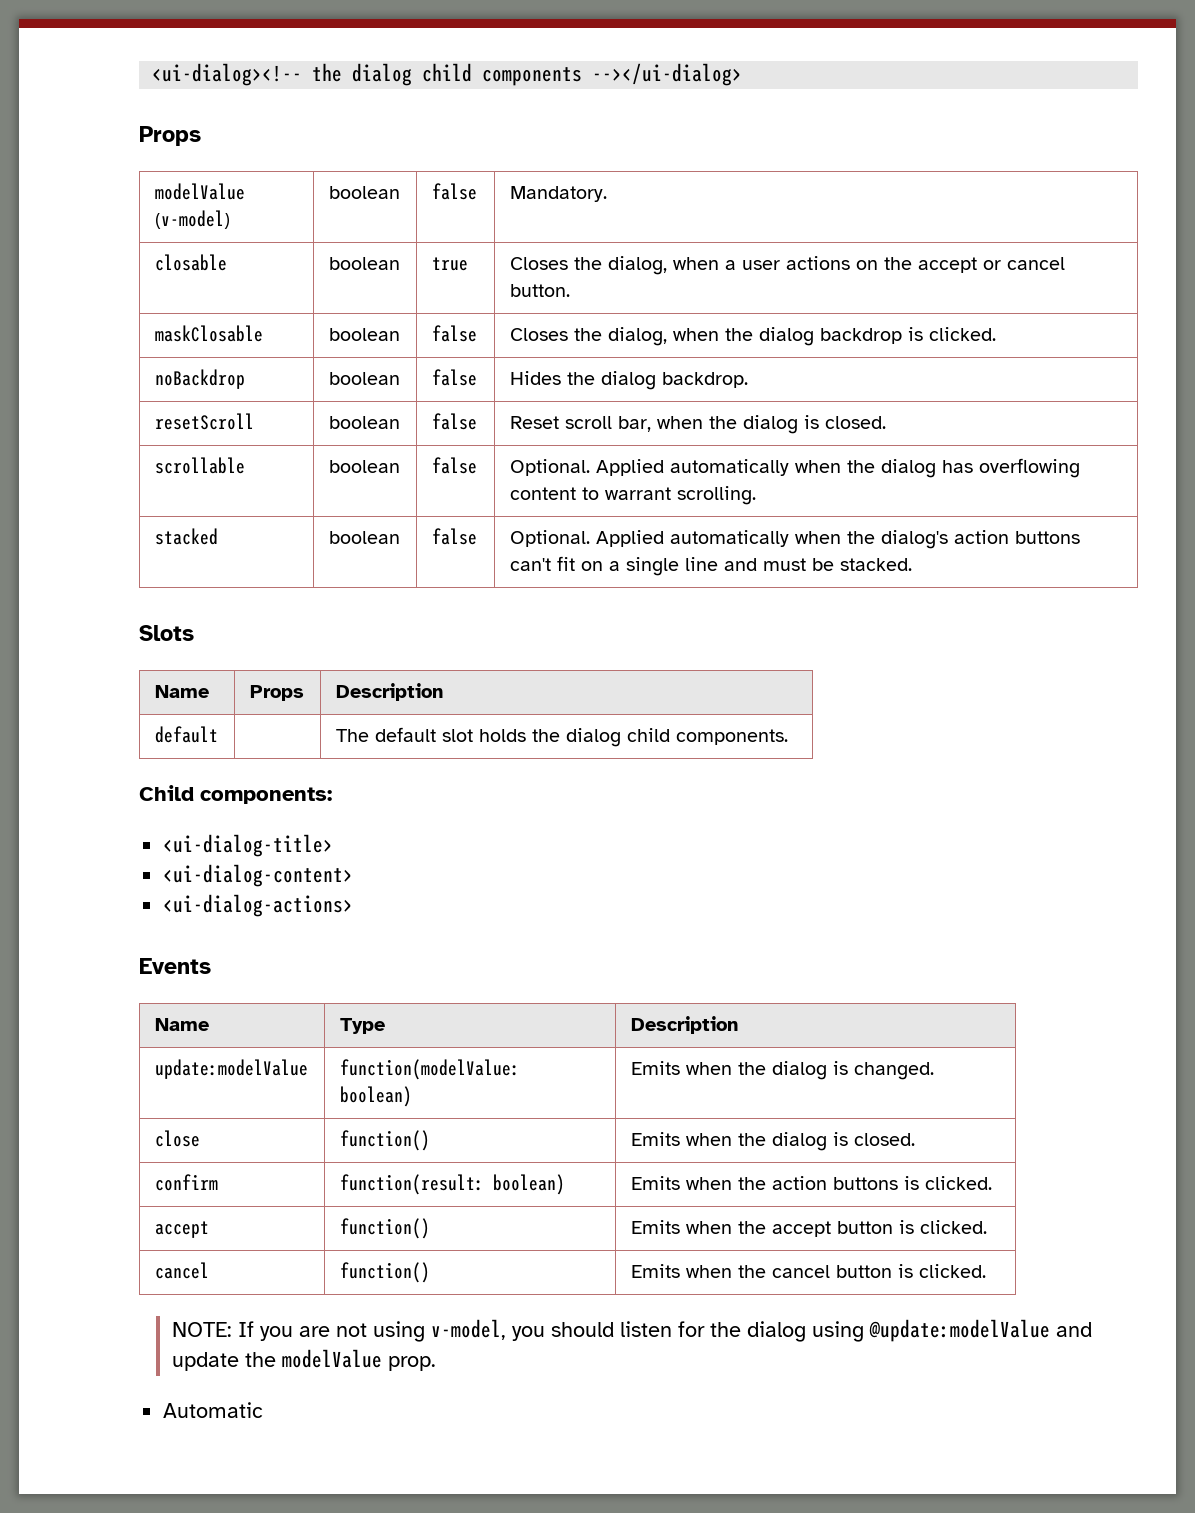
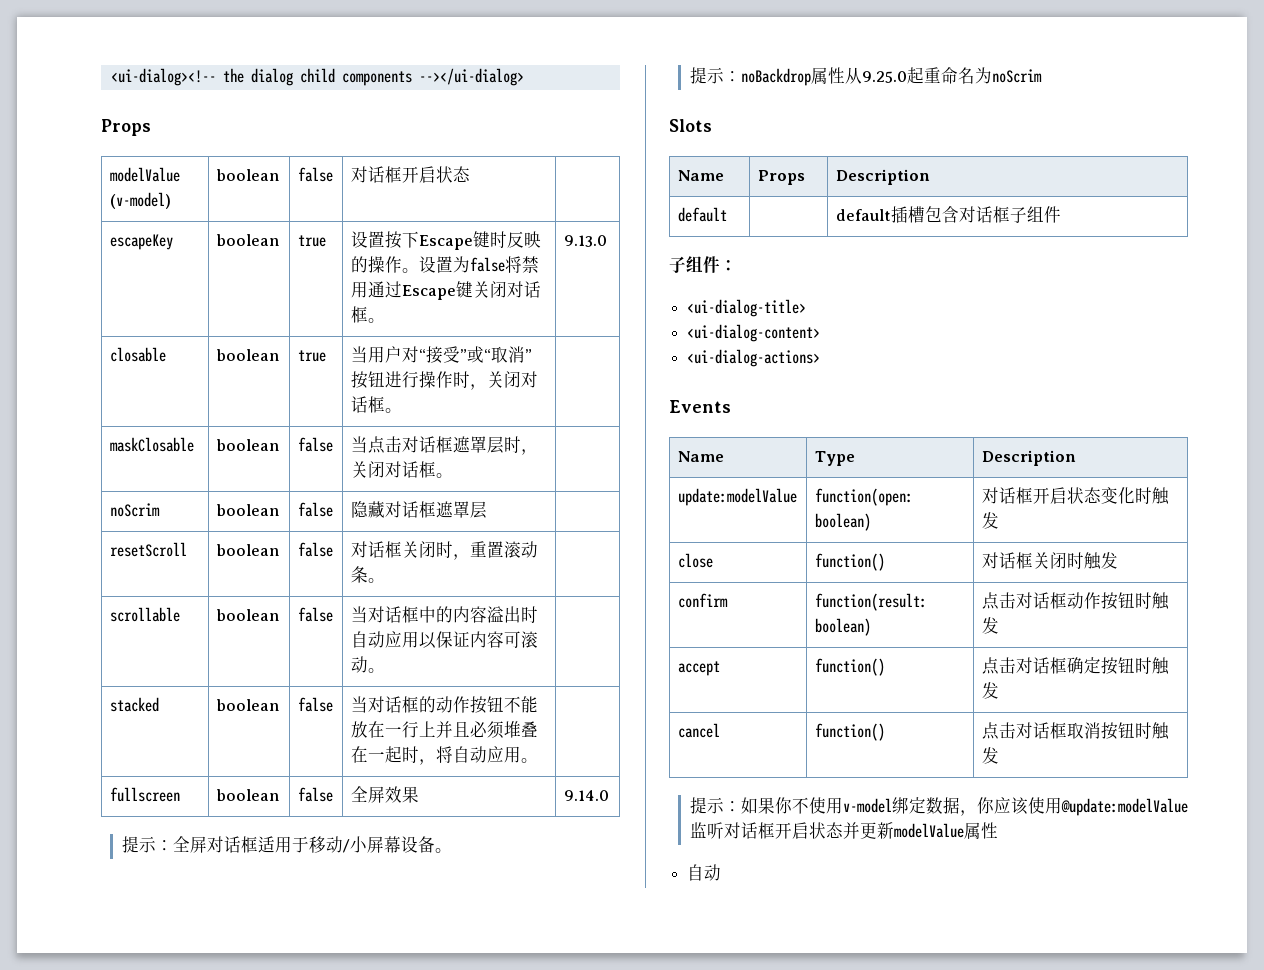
- modelValue (v-model) | boolean | false | Mandatory.
- closable | boolean | true | Closes the dialog, when a user actions on the accept or cancel button.
- maskClosable | boolean | false | Closes the dialog, when the dialog backdrop is clicked.
- noBackdrop | boolean | false | Hides the dialog backdrop.
- resetScroll | boolean | false | Reset scroll bar, when the dialog is closed.
- scrollable | boolean | false | Optional. Applied automatically when the dialog has overflowing content to warrant scrolling.
- stacked | boolean | false | Optional. Applied automatically when the dialog's action buttons can't fit on a single line and must be stacked.
+ modelValue (v-model) | boolean | false | 对话框开启状态 |
+ escapeKey | boolean | true | 设置按下Escape键时反映的操作。设置为false将禁用通过Escape键关闭对话框。 | 9.13.0
+ closable | boolean | true | 当用户对“接受”或“取消”按钮进行操作时，关闭对话框。 |
+ maskClosable | boolean | false | 当点击对话框遮罩层时，关闭对话框。 |
+ noScrim | boolean | false | 隐藏对话框遮罩层 |
+ resetScroll | boolean | false | 对话框关闭时，重置滚动条。 |
+ scrollable | boolean | false | 当对话框中的内容溢出时自动应用以保证内容可滚动。 |
+ stacked | boolean | false | 当对话框的动作按钮不能放在一行上并且必须堆叠在一起时，将自动应用。 |
+ fullscreen | boolean | false | 全屏效果 | 9.14.0
+ 提示：全屏对话框适用于移动/小屏幕设备。
+ 提示：noBackdrop属性从9.25.0起重命名为noScrim
- default | | The default slot holds the dialog child components.
- Child components:
+ default | | default插槽包含对话框子组件
+ 子组件：
- update:modelValue | function(modelValue: boolean) | Emits when the dialog is changed.
- close | function() | Emits when the dialog is closed.
- confirm | function(result: boolean) | Emits when the action buttons is clicked.
- accept | function() | Emits when the accept button is clicked.
- cancel | function() | Emits when the cancel button is clicked.
- NOTE: If you are not using v-model, you should listen for the dialog using @update:modelValue and update the modelValue prop.
- Automatic
+ update:modelValue | function(open: boolean) | 对话框开启状态变化时触发
+ close | function() | 对话框关闭时触发
+ confirm | function(result: boolean) | 点击对话框动作按钮时触发
+ accept | function() | 点击对话框确定按钮时触发
+ cancel | function() | 点击对话框取消按钮时触发
+ 提示：如果你不使用v-model绑定数据，你应该使用@update:modelValue监听对话框开启状态并更新modelValue属性
+ 自动

